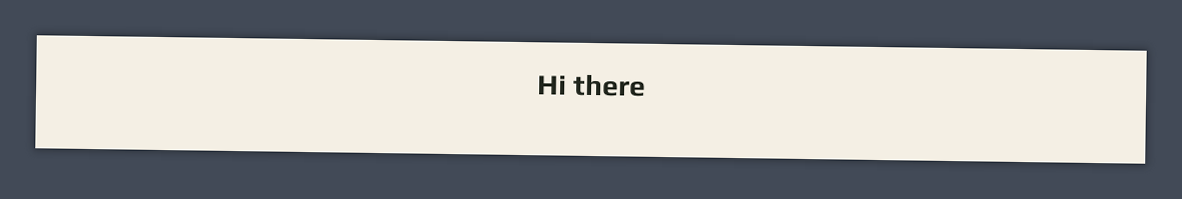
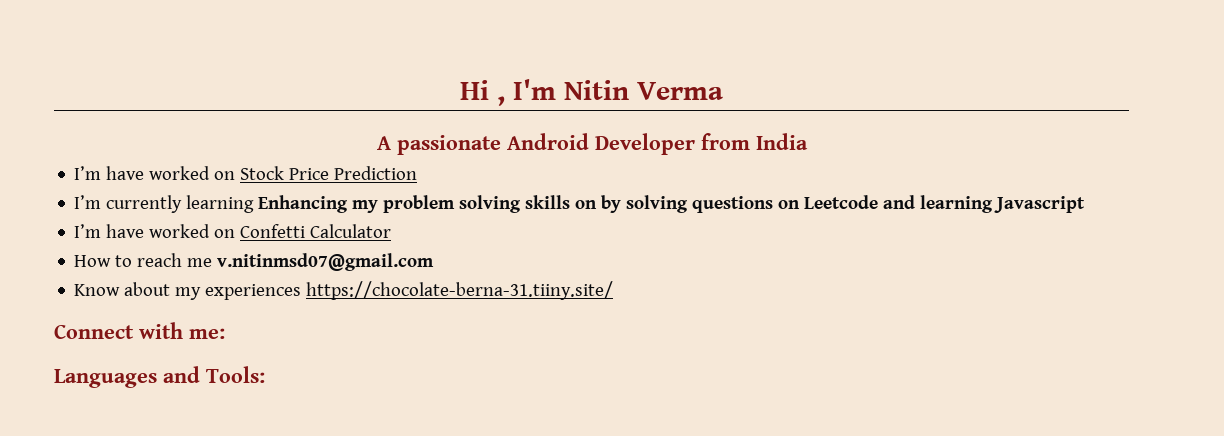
- Hi there
+ Hi , I'm Nitin Verma
+ A passionate Android Developer from India
+ I’m have worked on Stock Price Prediction
+ I’m currently learning Enhancing my problem solving skills on by solving questions on Leetcode and learning Javascript
+ I’m have worked on Confetti Calculator
+ How to reach me v.nitinmsd07@gmail.com
+ Know about my experiences https://chocolate-berna-31.tiiny.site/
+ Connect with me:
+ Languages and Tools:

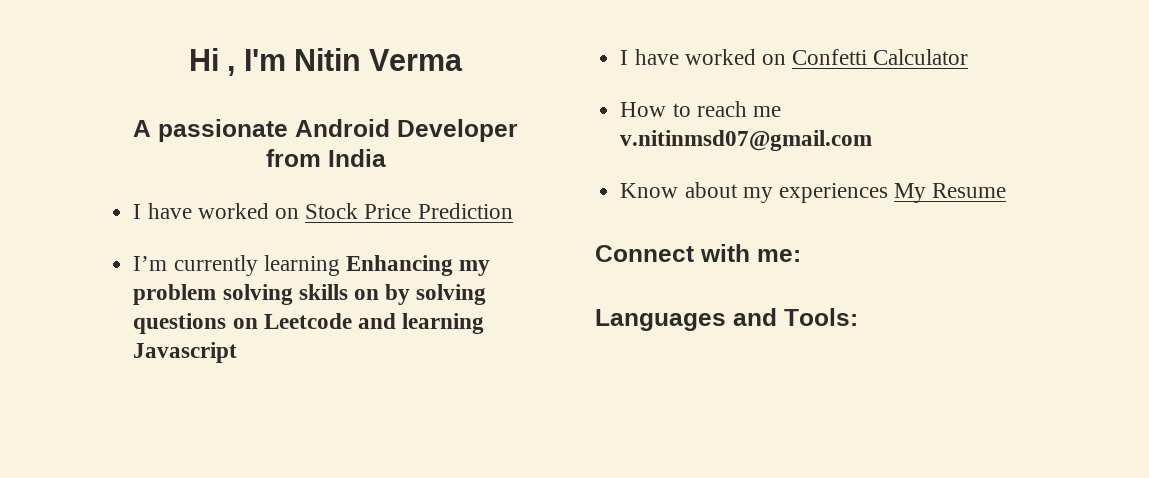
- I’m have worked on Stock Price Prediction
+ I have worked on Stock Price Prediction
- I’m have worked on Confetti Calculator
+ I have worked on Confetti Calculator
- Know about my experiences https://chocolate-berna-31.tiiny.site/
+ Know about my experiences My Resume

